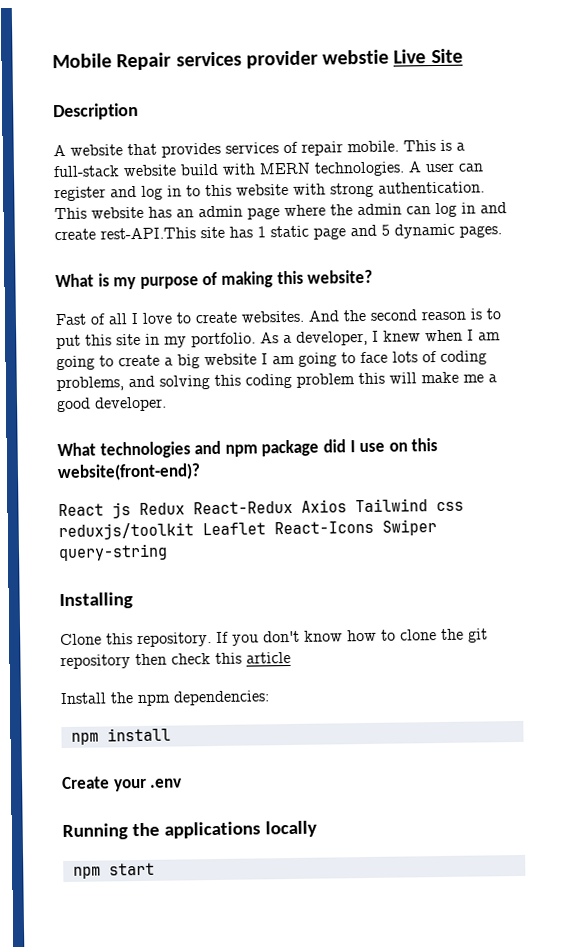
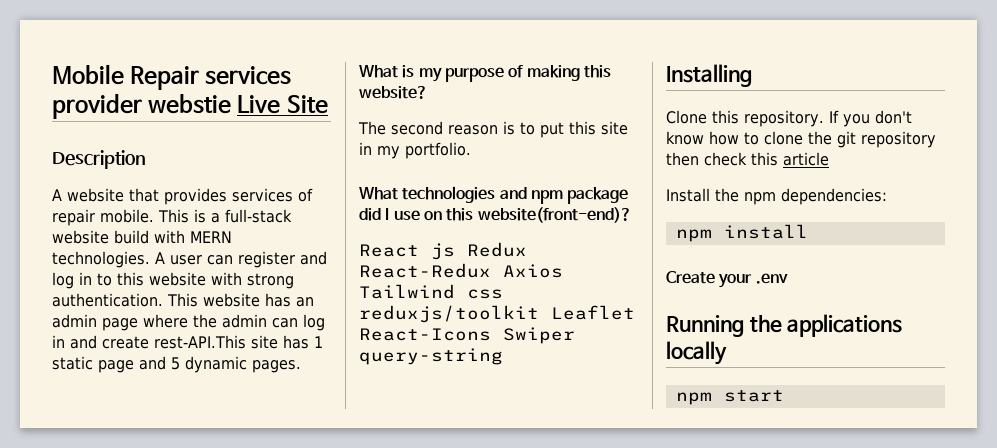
- Fast of all I love to create websites. And the second reason is to put this site in my portfolio. As a developer, I knew when I am going to create a big website I am going to face lots of coding problems, and solving this coding problem this will make me a good developer.
+ The second reason is to put this site in my portfolio.

